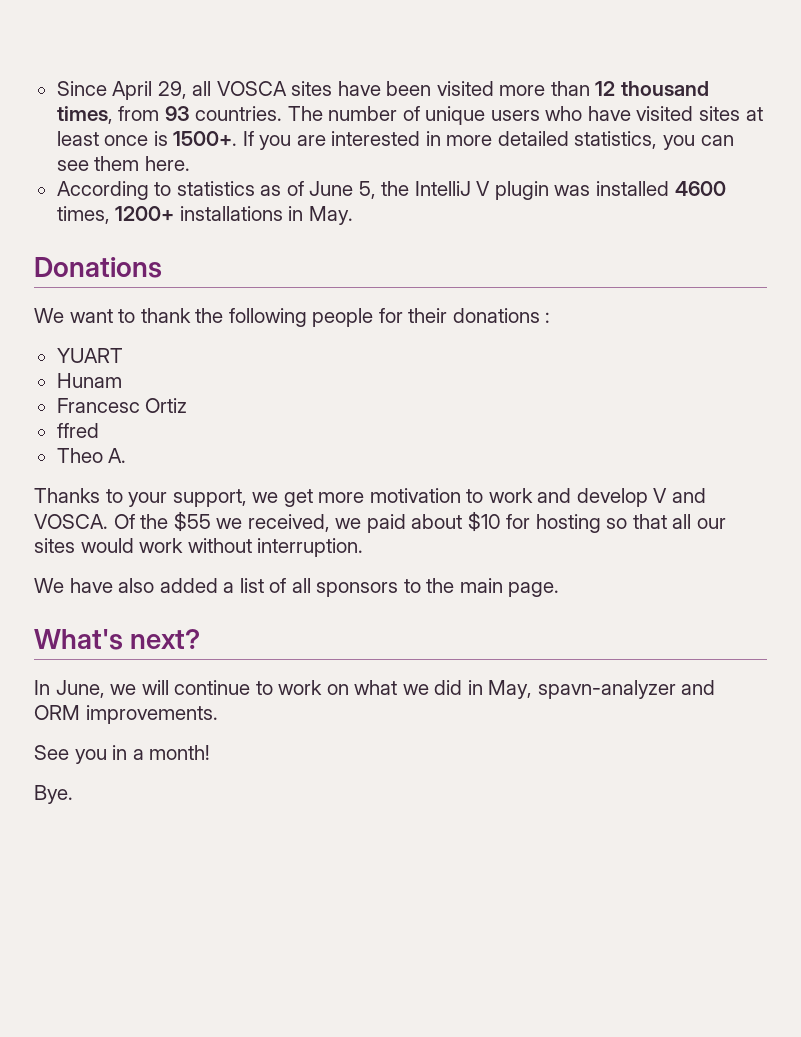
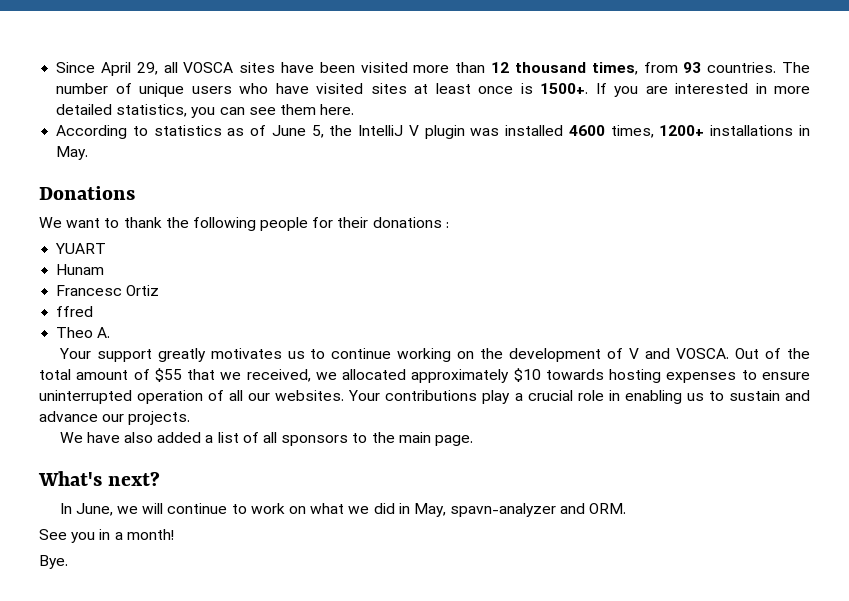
- Thanks to your support, we get more motivation to work and develop V and VOSCA. Of the $55 we received, we paid about $10 for hosting so that all our sites would work without interruption.
+ Your support greatly motivates us to continue working on the development of V and VOSCA. Out of the total amount of $55 that we received, we allocated approximately $10 towards hosting expenses to ensure uninterrupted operation of all our websites. Your contributions play a crucial role in enabling us to sustain and advance our projects.
- In June, we will continue to work on what we did in May, spavn-analyzer and ORM improvements.
+ In June, we will continue to work on what we did in May, spavn-analyzer and ORM.

